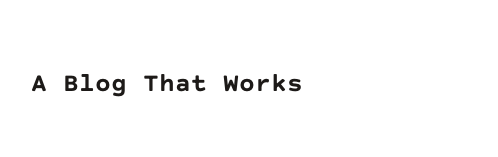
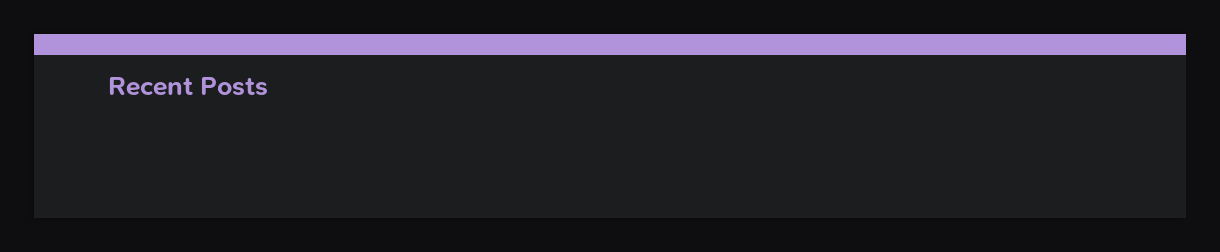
- A Blog That Works
+ Recent Posts

